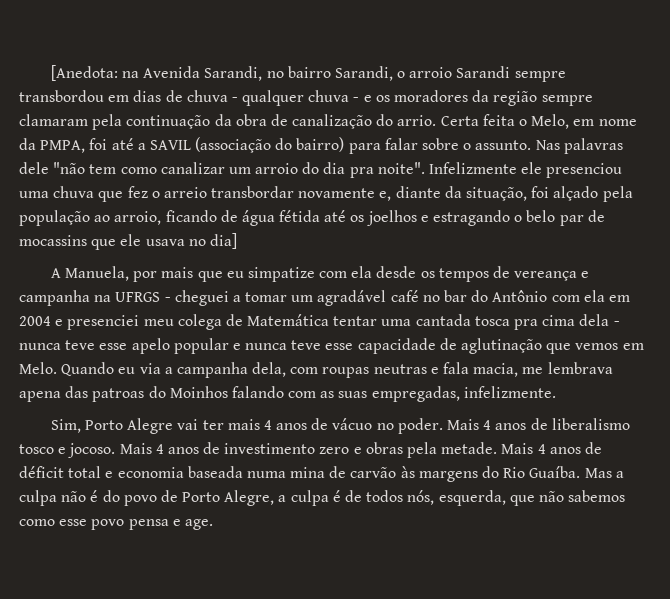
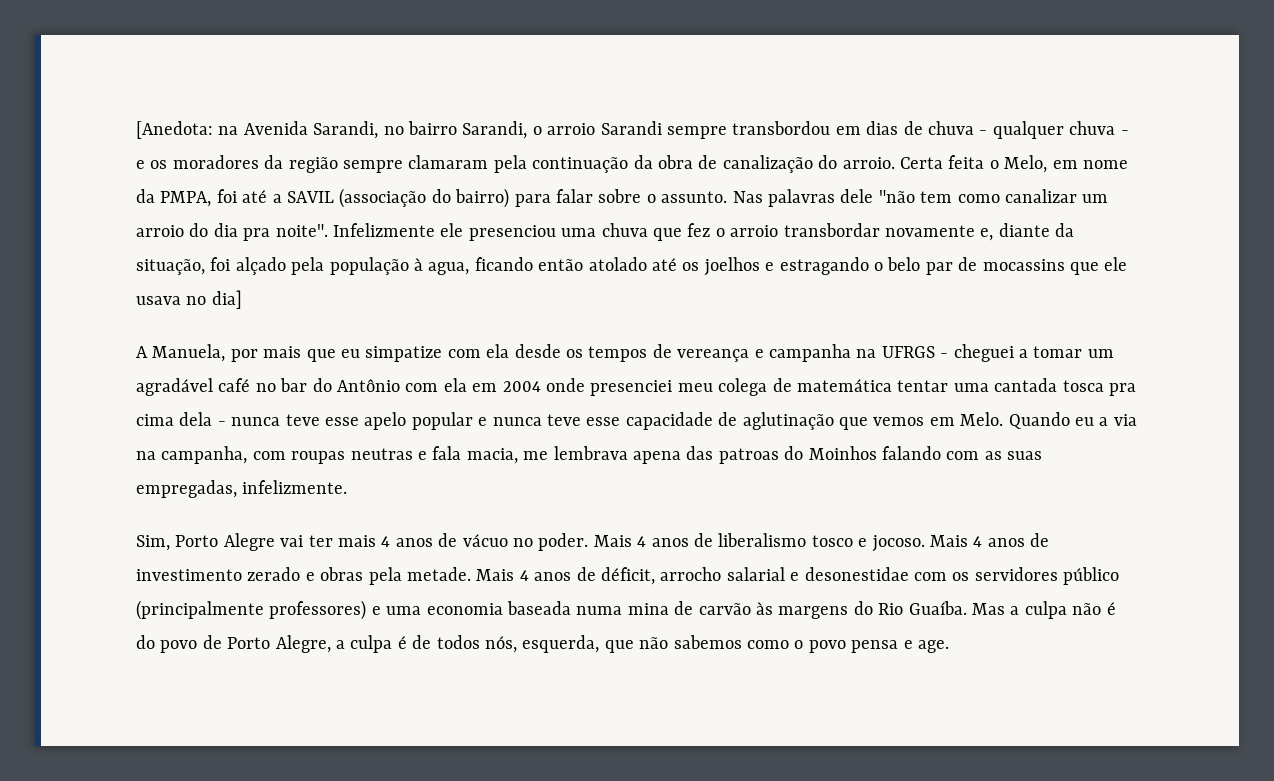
- [Anedota: na Avenida Sarandi, no bairro Sarandi, o arroio Sarandi sempre transbordou em dias de chuva - qualquer chuva - e os moradores da região sempre clamaram pela continuação da obra de canalização do arrio.
+ [Anedota: na Avenida Sarandi, no bairro Sarandi, o arroio Sarandi sempre transbordou em dias de chuva - qualquer chuva - e os moradores da região sempre clamaram pela continuação da obra de canalização do arroio.
- Infelizmente ele presenciou uma chuva que fez o arreio transbordar novamente e, diante da situação, foi alçado pela população ao arroio, ficando de água fétida até os joelhos e estragando o belo par de mocassins que ele usava no dia]
+ Infelizmente ele presenciou uma chuva que fez o arroio transbordar novamente e, diante da situação, foi alçado pela população à agua, ficando então atolado até os joelhos e estragando o belo par de mocassins que ele usava no dia]
- A Manuela, por mais que eu simpatize com ela desde os tempos de vereança e campanha na UFRGS - cheguei a tomar um agradável café no bar do Antônio com ela em 2004 e presenciei meu colega de Matemática tentar uma cantada tosca pra cima dela - nunca teve esse apelo popular e nunca teve esse capacidade de aglutinação que vemos em Melo.
+ A Manuela, por mais que eu simpatize com ela desde os tempos de vereança e campanha na UFRGS - cheguei a tomar um agradável café no bar do Antônio com ela em 2004 onde presenciei meu colega de matemática tentar uma cantada tosca pra cima dela - nunca teve esse apelo popular e nunca teve esse capacidade de aglutinação que vemos em Melo.
- Quando eu via a campanha dela, com roupas neutras e fala macia, me lembrava apena das patroas do Moinhos falando com as suas empregadas, infelizmente.
+ Quando eu a via na campanha, com roupas neutras e fala macia, me lembrava apena das patroas do Moinhos falando com as suas empregadas, infelizmente.
- Mais 4 anos de investimento zero e obras pela metade.
+ Mais 4 anos de investimento zerado e obras pela metade.
- Mais 4 anos de déficit total e economia baseada numa mina de carvão às margens do Rio Guaíba.
+ Mais 4 anos de déficit, arrocho salarial e desonestidae com os servidores público (principalmente professores) e uma economia baseada numa mina de carvão às margens do Rio Guaíba.
- Mas a culpa não é do povo de Porto Alegre, a culpa é de todos nós, esquerda, que não sabemos como esse povo pensa e age.
+ Mas a culpa não é do povo de Porto Alegre, a culpa é de todos nós, esquerda, que não sabemos como o povo pensa e age.

